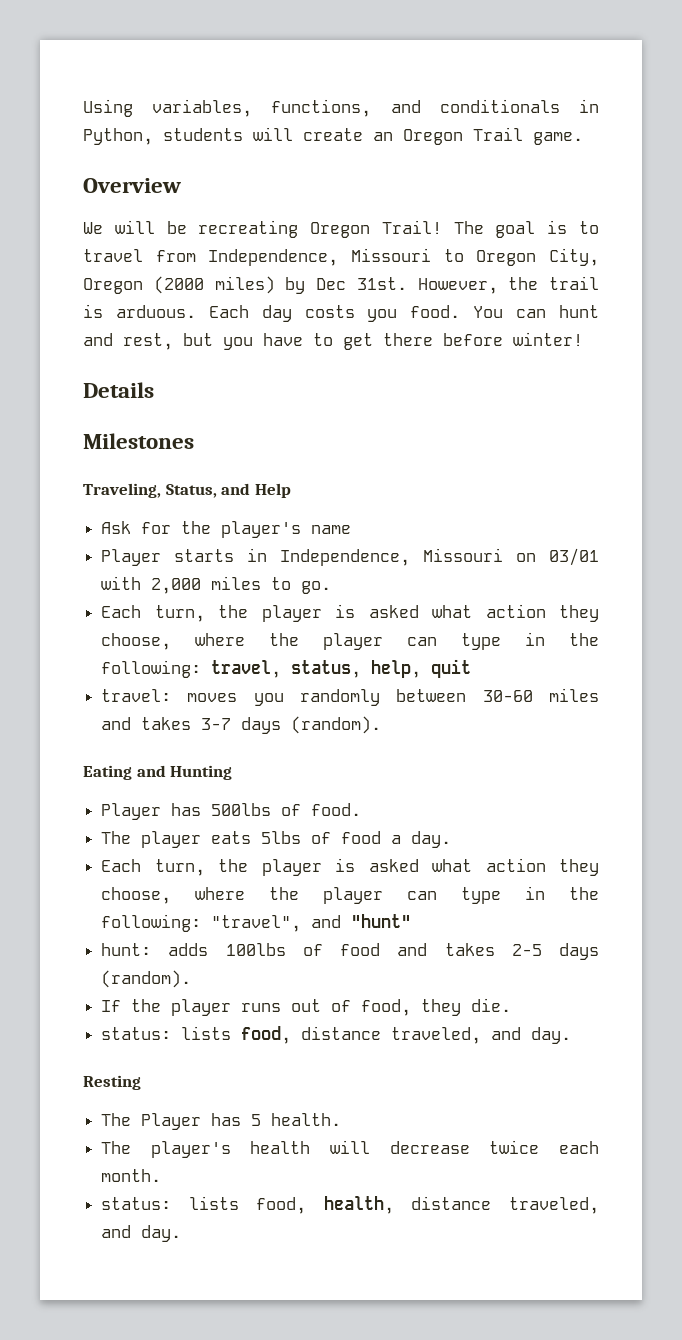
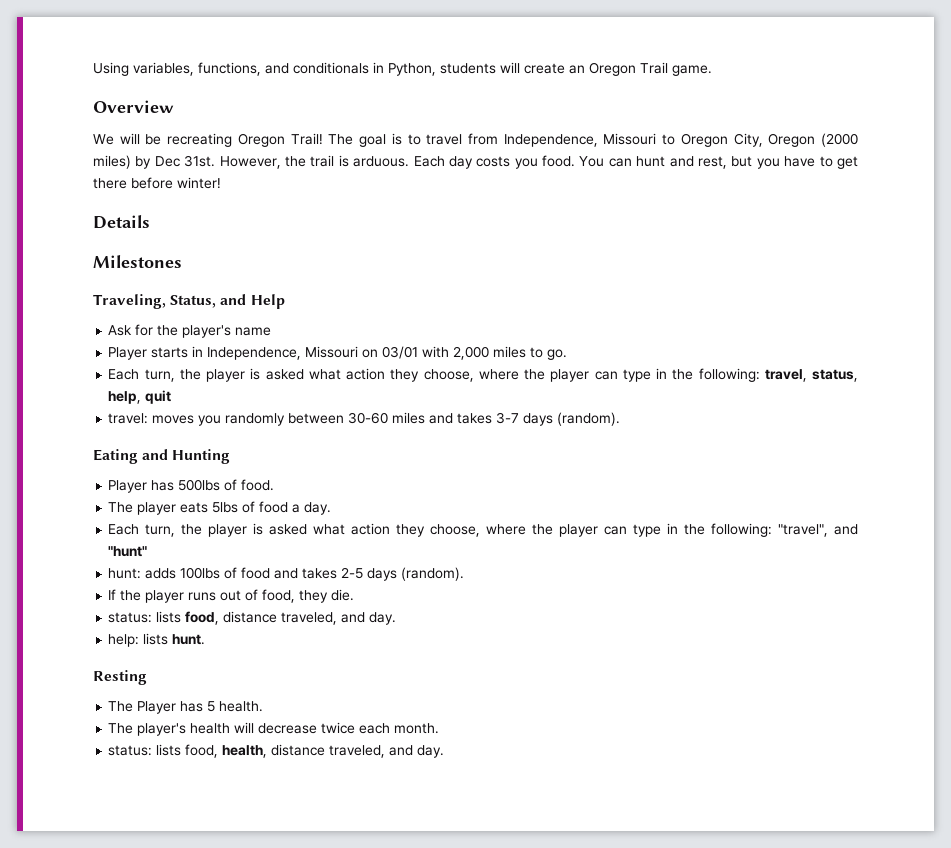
+ help: lists hunt.

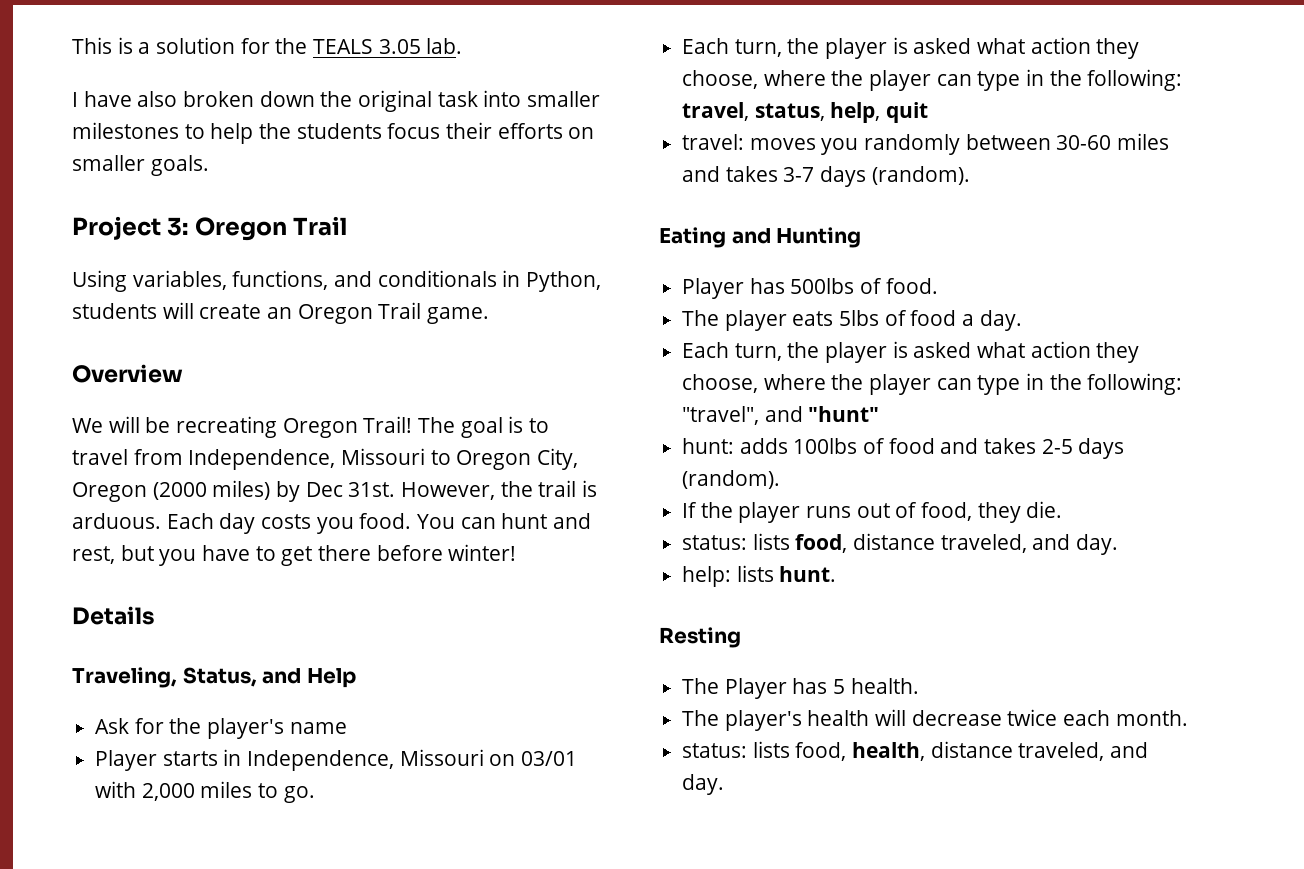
+ This is a solution for the TEALS 3.05 lab.
+ I have also broken down the original task into smaller milestones to help the students focus their efforts on smaller goals.
+ Project 3: Oregon Trail
- Milestones

